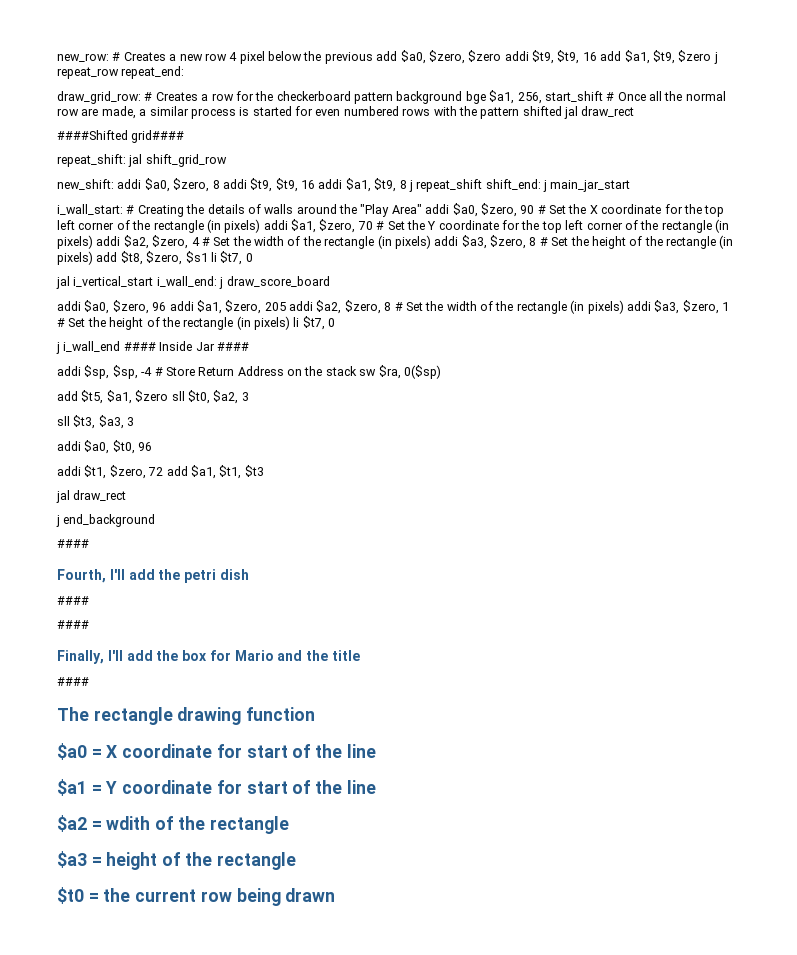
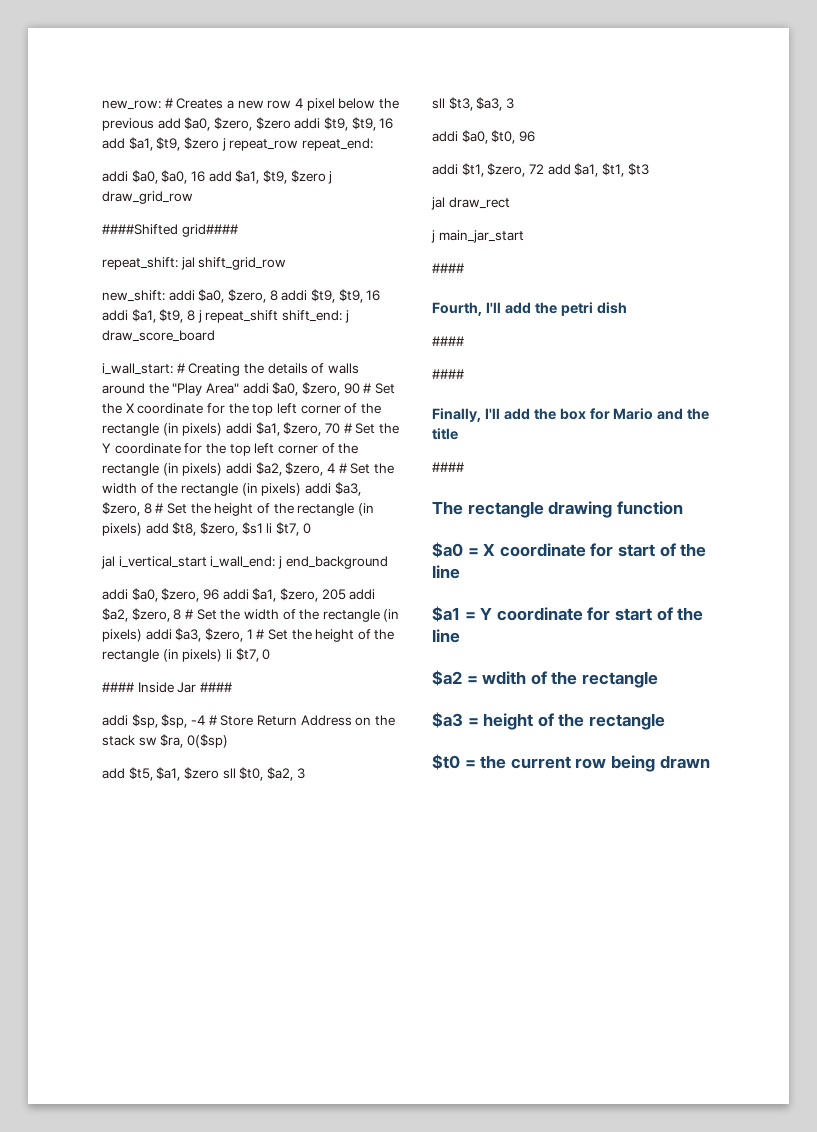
- draw_grid_row: # Creates a row for the checkerboard pattern background bge $a1, 256, start_shift # Once all the normal row are made, a similar process is started for even numbered rows with the pattern shifted jal draw_rect
+ addi $a0, $a0, 16 add $a1, $t9, $zero j draw_grid_row
- new_shift: addi $a0, $zero, 8 addi $t9, $t9, 16 addi $a1, $t9, 8 j repeat_shift shift_end: j main_jar_start
+ new_shift: addi $a0, $zero, 8 addi $t9, $t9, 16 addi $a1, $t9, 8 j repeat_shift shift_end: j draw_score_board
- jal i_vertical_start i_wall_end: j draw_score_board
+ jal i_vertical_start i_wall_end: j end_background
- j i_wall_end #### Inside Jar ####
+ #### Inside Jar ####
- j end_background
+ j main_jar_start

